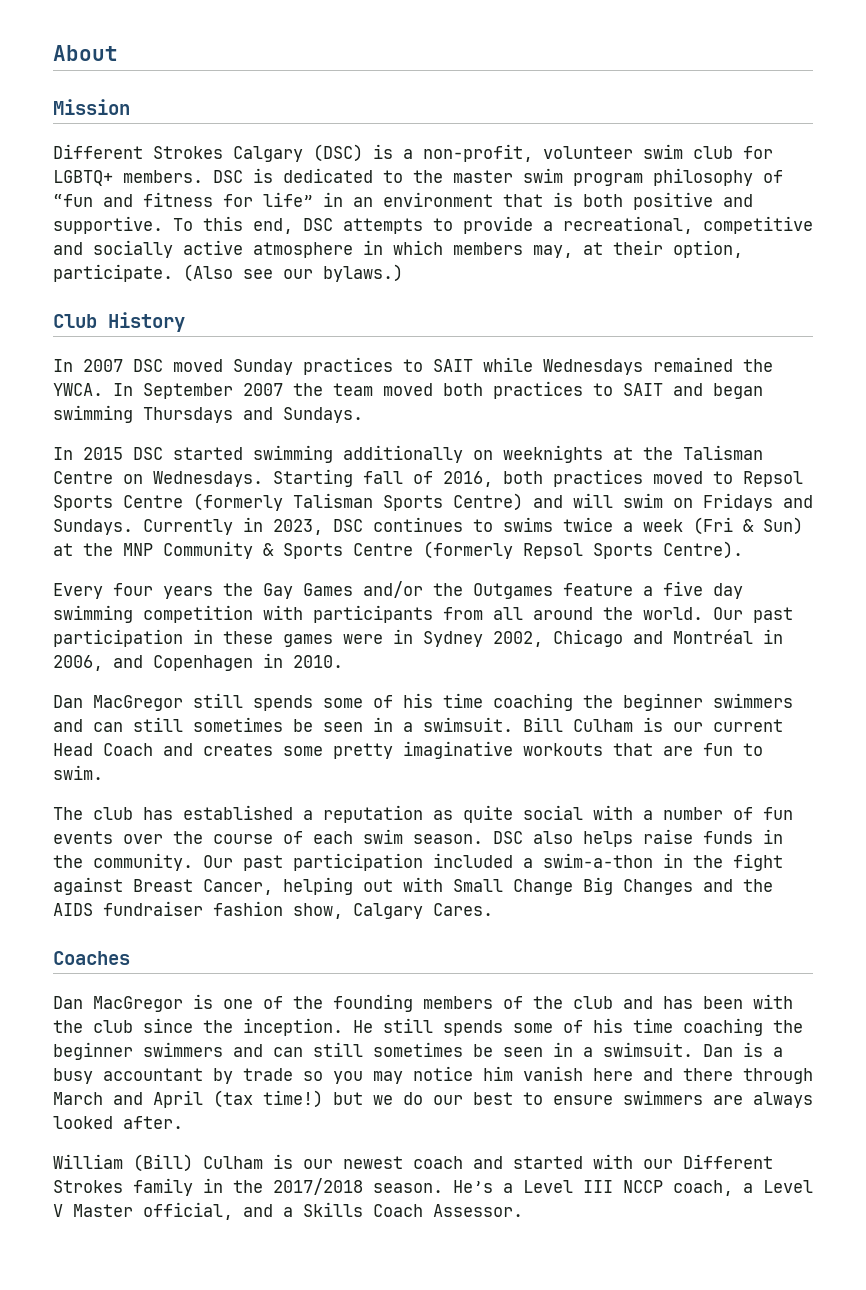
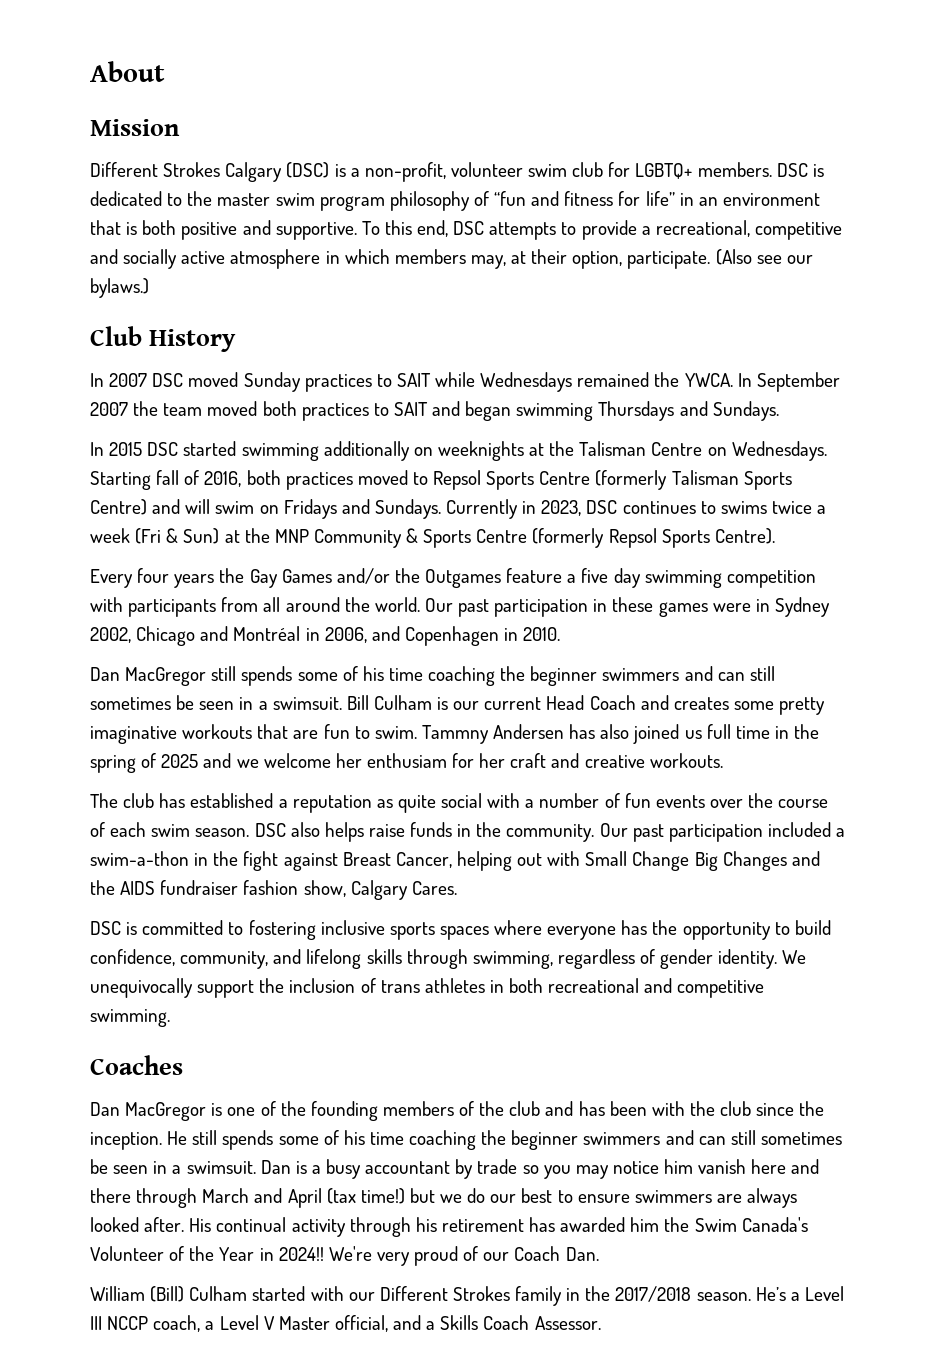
+ Tammny Andersen has also joined us full time in the spring of 2025 and we welcome her enthusiam for her craft and creative workouts.
+ DSC is committed to fostering inclusive sports spaces where everyone has the opportunity to build confidence, community, and lifelong skills through swimming, regardless of gender identity. We unequivocally support the inclusion of trans athletes in both recreational and competitive swimming.
- Dan is a busy accountant by trade so you may notice him vanish here and there through March and April (tax time!) but we do our best to ensure swimmers are always looked after.
- William (Bill) Culham is our newest coach and started with our Different Strokes family in the 2017/2018 season.
+ Dan is a busy accountant by trade so you may notice him vanish here and there through March and April (tax time!) but we do our best to ensure swimmers are always looked after. His continual activity through his retirement has awarded him the Swim Canada's Volunteer of the Year in 2024!! We're very proud of our Coach Dan.
+ William (Bill) Culham started with our Different Strokes family in the 2017/2018 season.

